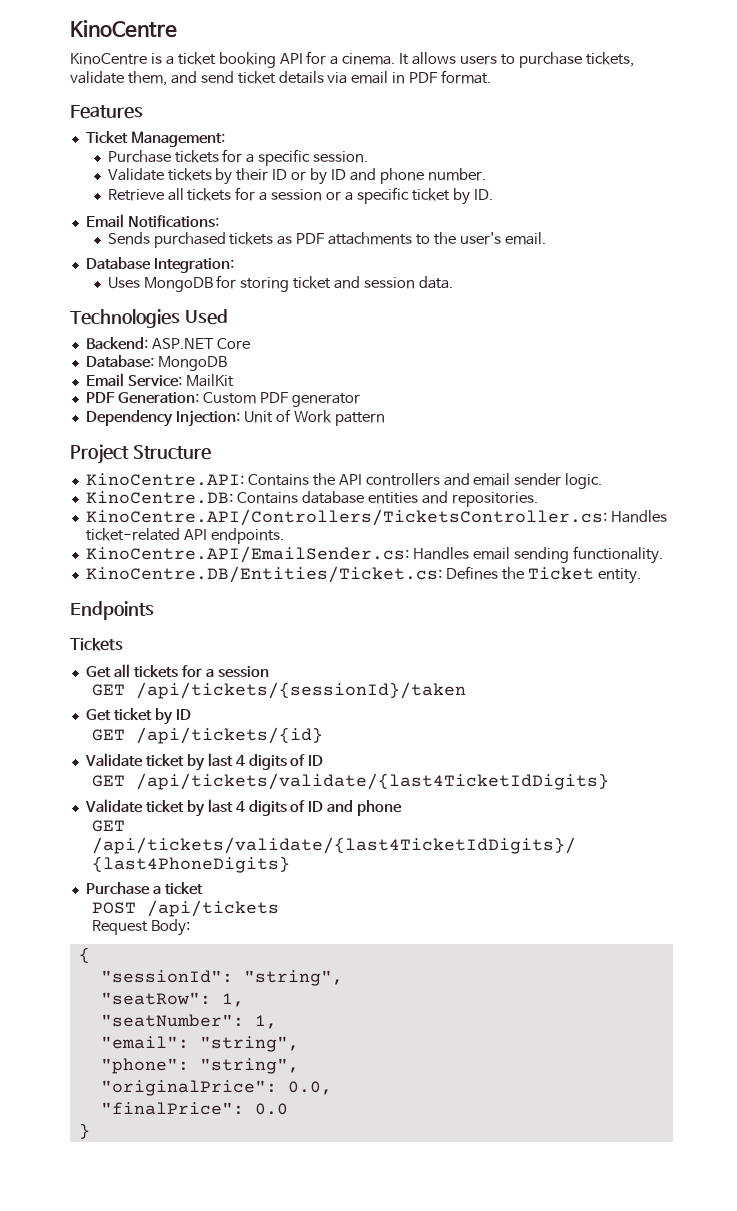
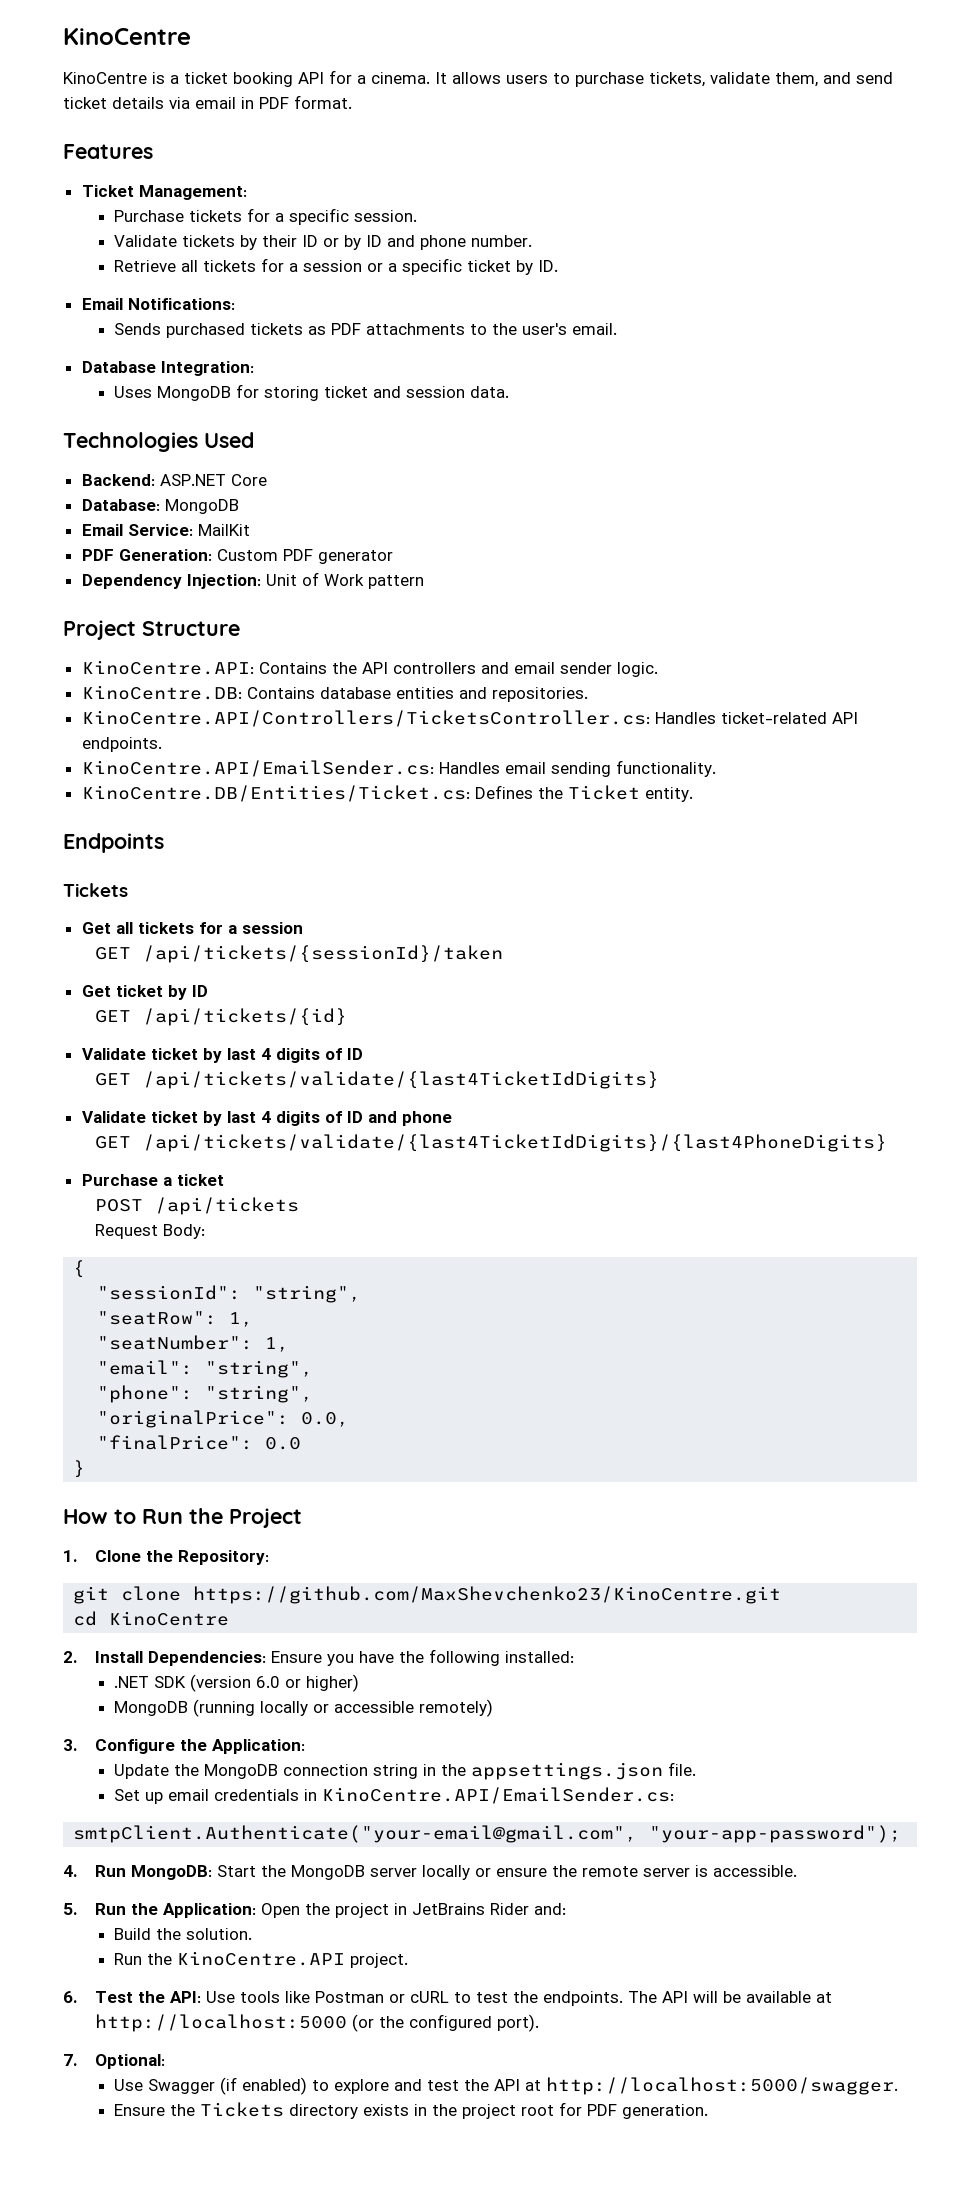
+ How to Run the Project
+ 1. Clone the Repository:
+ git clone https://github.com/MaxShevchenko23/KinoCentre.git
+ cd KinoCentre
+ 2. Install Dependencies: Ensure you have the following installed:
+ .NET SDK (version 6.0 or higher)
+ MongoDB (running locally or accessible remotely)
+ 3. Configure the Application:
+ Update the MongoDB connection string in the appsettings.json file.
+ Set up email credentials in KinoCentre.API/EmailSender.cs:
+ smtpClient.Authenticate("your-email@gmail.com", "your-app-password");
+ 4. Run MongoDB: Start the MongoDB server locally or ensure the remote server is accessible.
+ 5. Run the Application: Open the project in JetBrains Rider and:
+ Build the solution.
+ Run the KinoCentre.API project.
+ 6. Test the API: Use tools like Postman or cURL to test the endpoints. The API will be available at http://localhost:5000 (or the configured port).
+ 7. Optional:
+ Use Swagger (if enabled) to explore and test the API at http://localhost:5000/swagger.
+ Ensure the Tickets directory exists in the project root for PDF generation.

